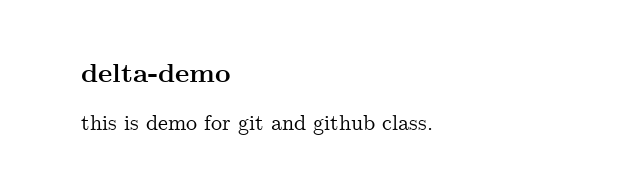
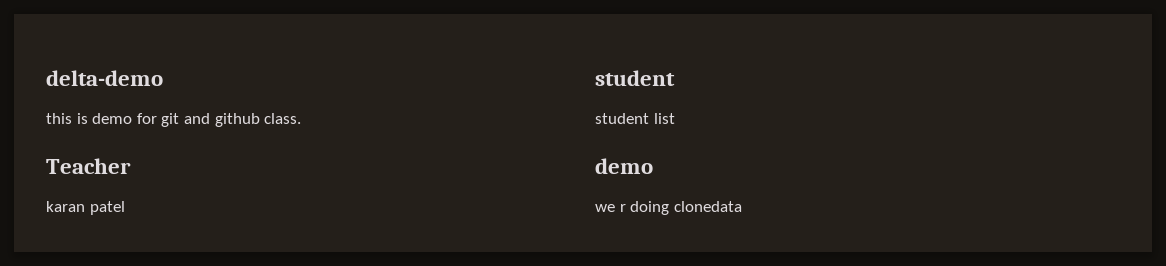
+ Teacher
+ karan patel
+ student
+ student list
+ demo
+ we r doing clonedata

